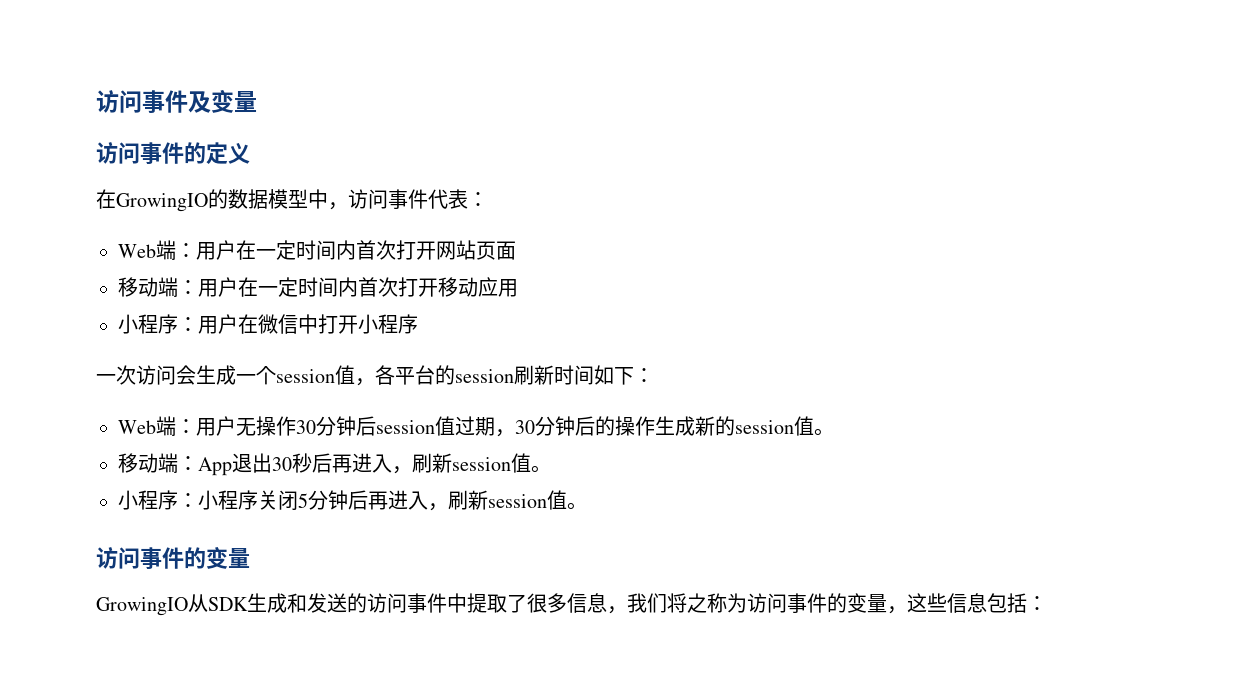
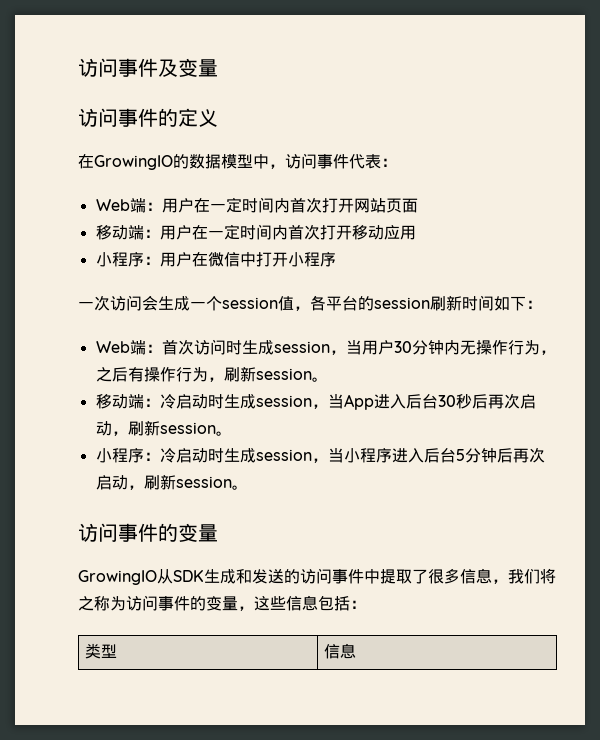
- Web端：用户无操作30分钟后session值过期，30分钟后的操作生成新的session值。
- 移动端：App退出30秒后再进入，刷新session值。
+ Web端：首次访问时生成session，当用户30分钟内无操作行为，之后有操作行为，刷新session。
+ 移动端：冷启动时生成session，当App进入后台30秒后再次启动，刷新session。
- 小程序：小程序关闭5分钟后再进入，刷新session值。
+ 小程序：冷启动时生成session，当小程序进入后台5分钟后再次启动，刷新session。
+ 类型 | 信息

